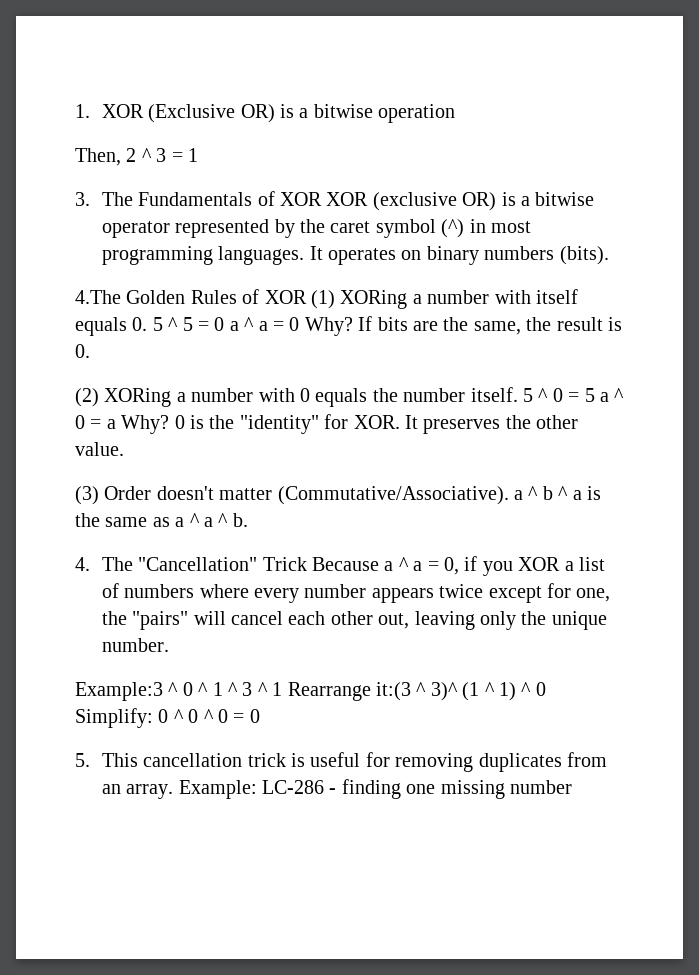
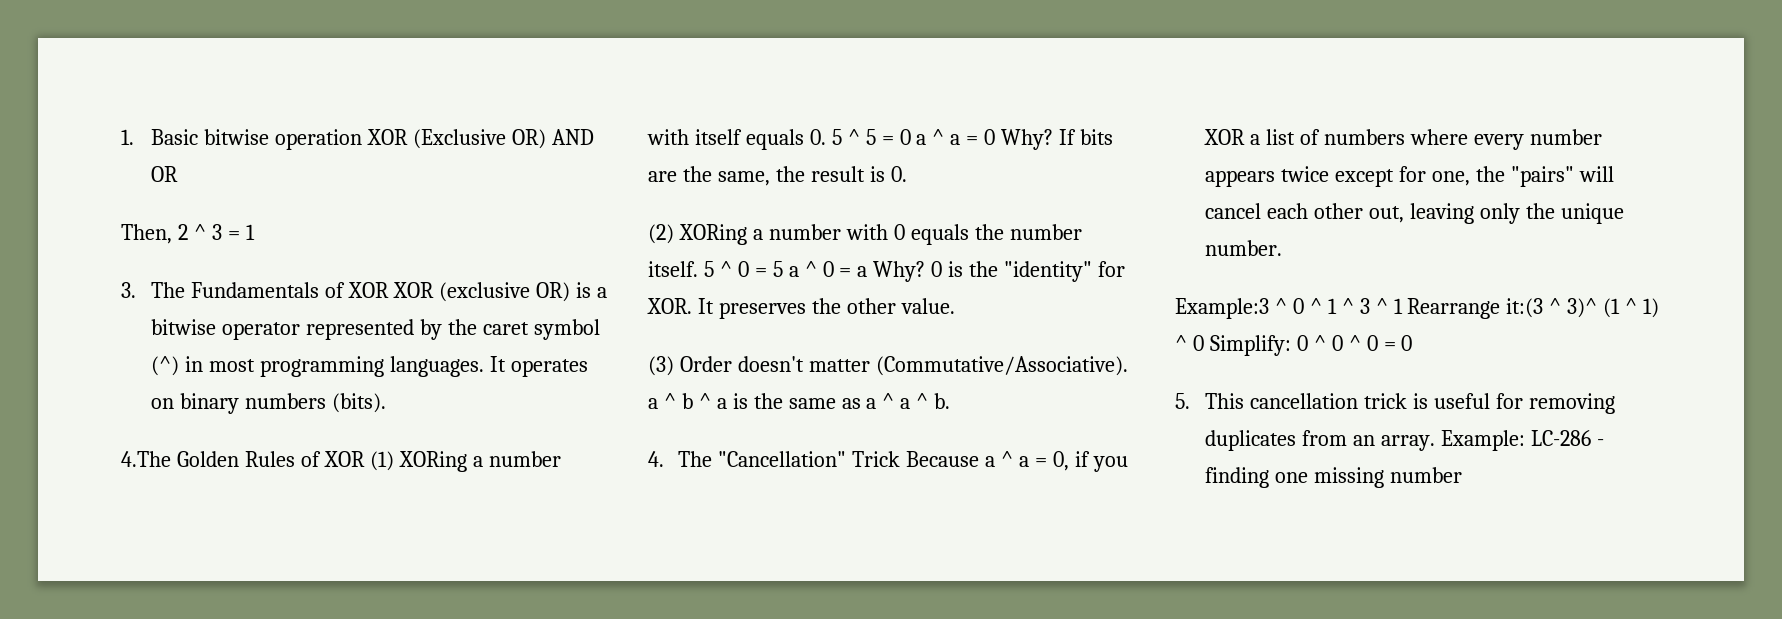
- 1. XOR (Exclusive OR) is a bitwise operation
+ 1. Basic bitwise operation XOR (Exclusive OR) AND OR

